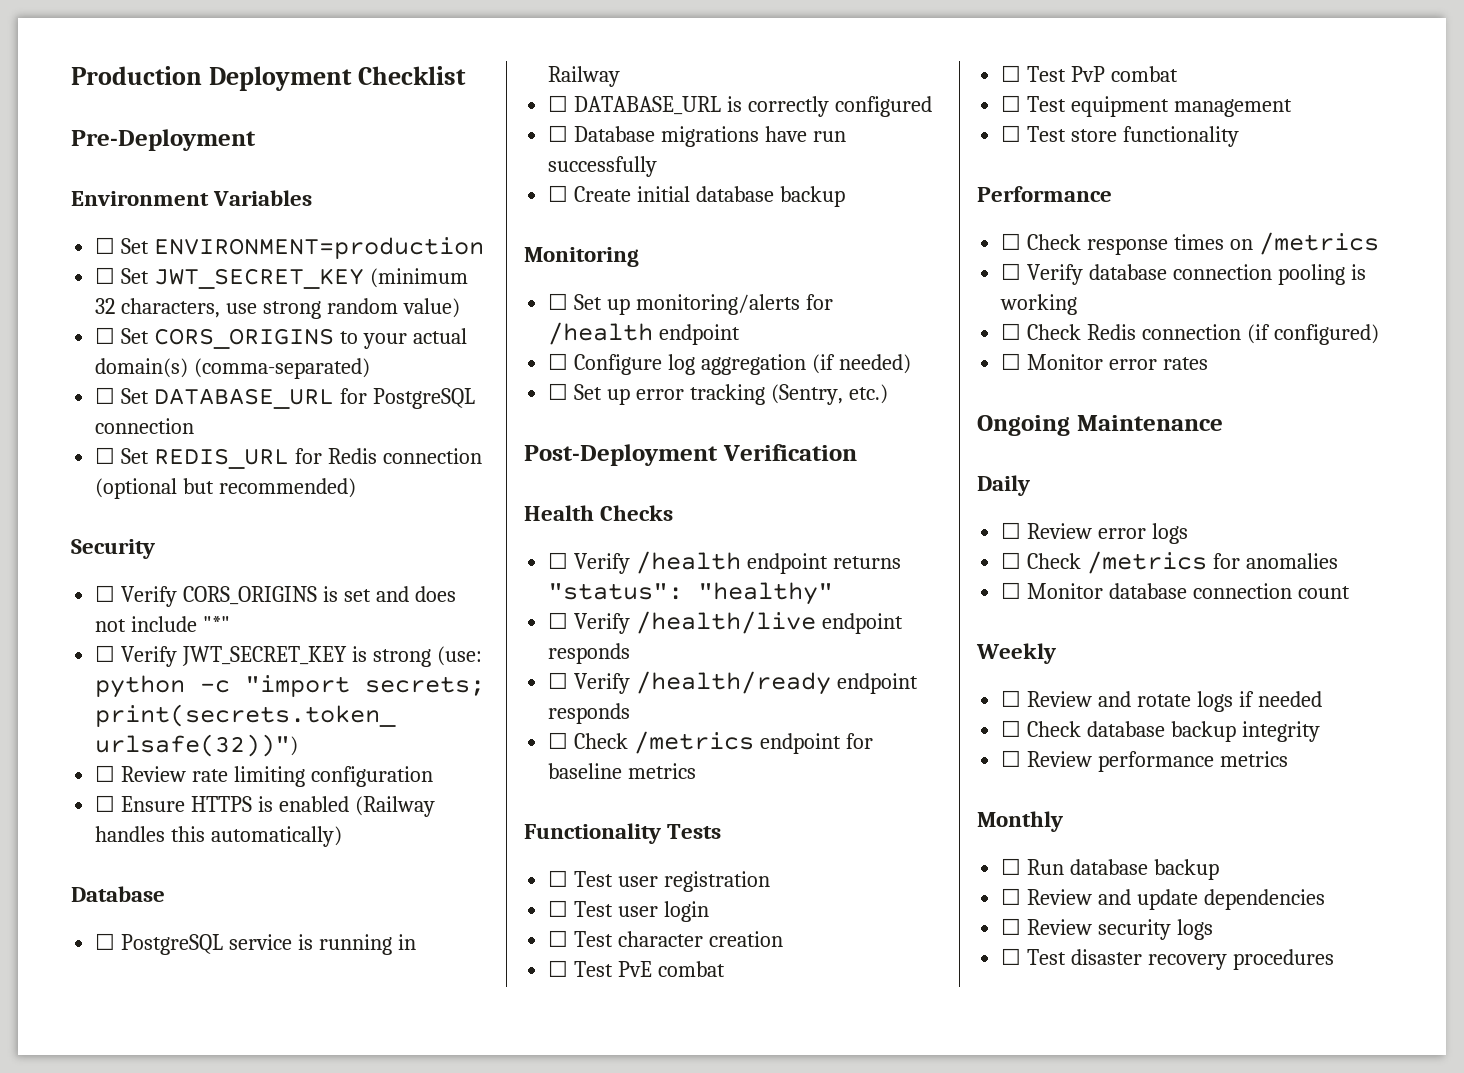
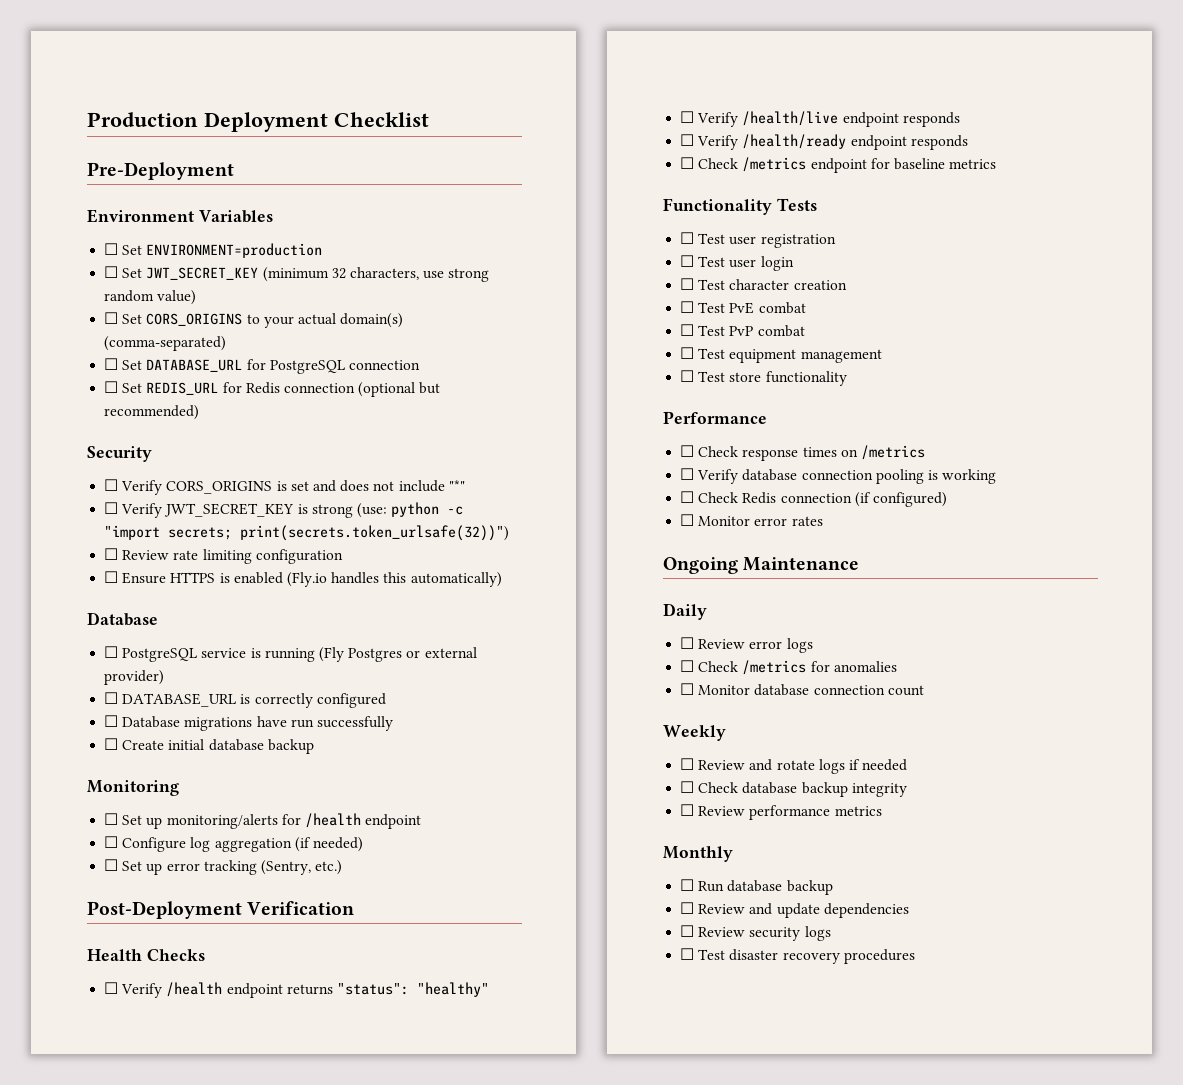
- ☐ Ensure HTTPS is enabled (Railway handles this automatically)
+ ☐ Ensure HTTPS is enabled (Fly.io handles this automatically)
- ☐ PostgreSQL service is running in Railway
+ ☐ PostgreSQL service is running (Fly Postgres or external provider)

